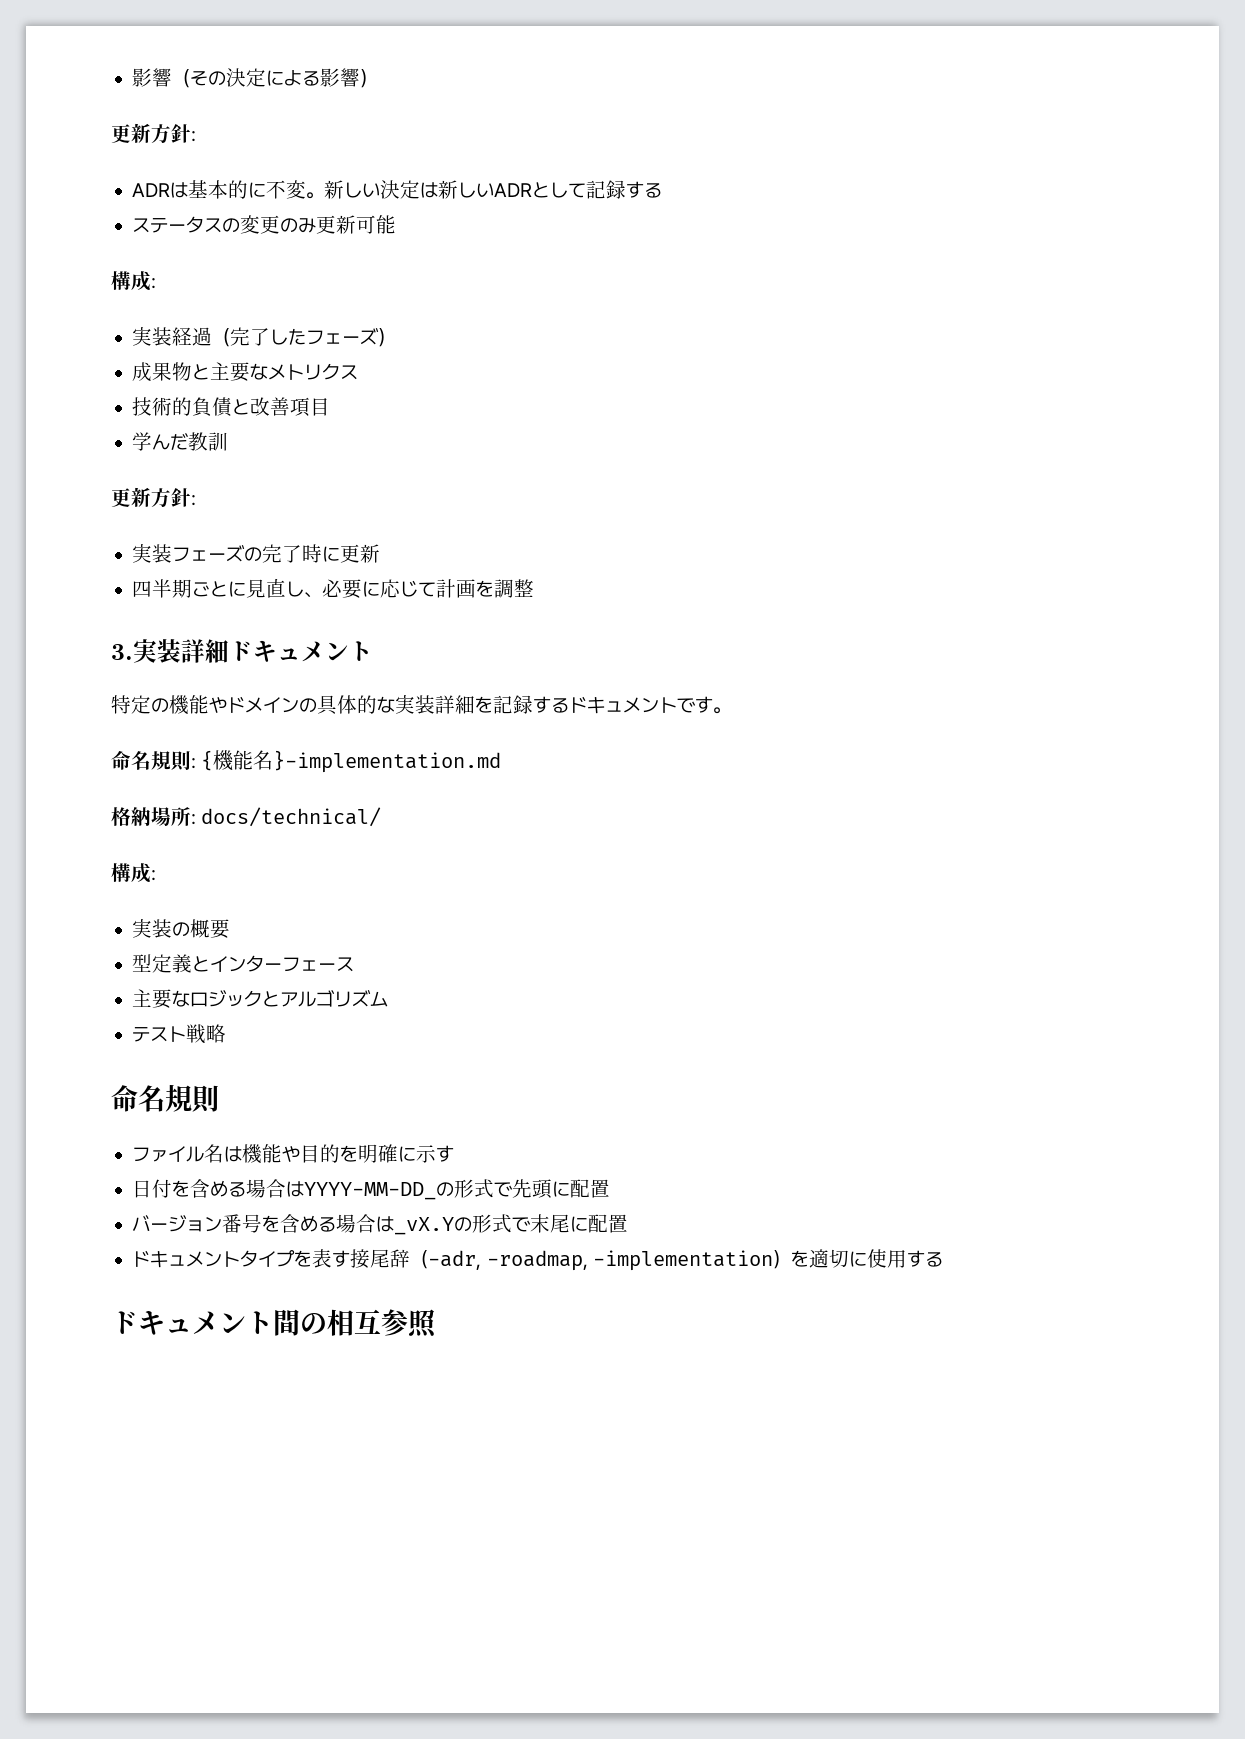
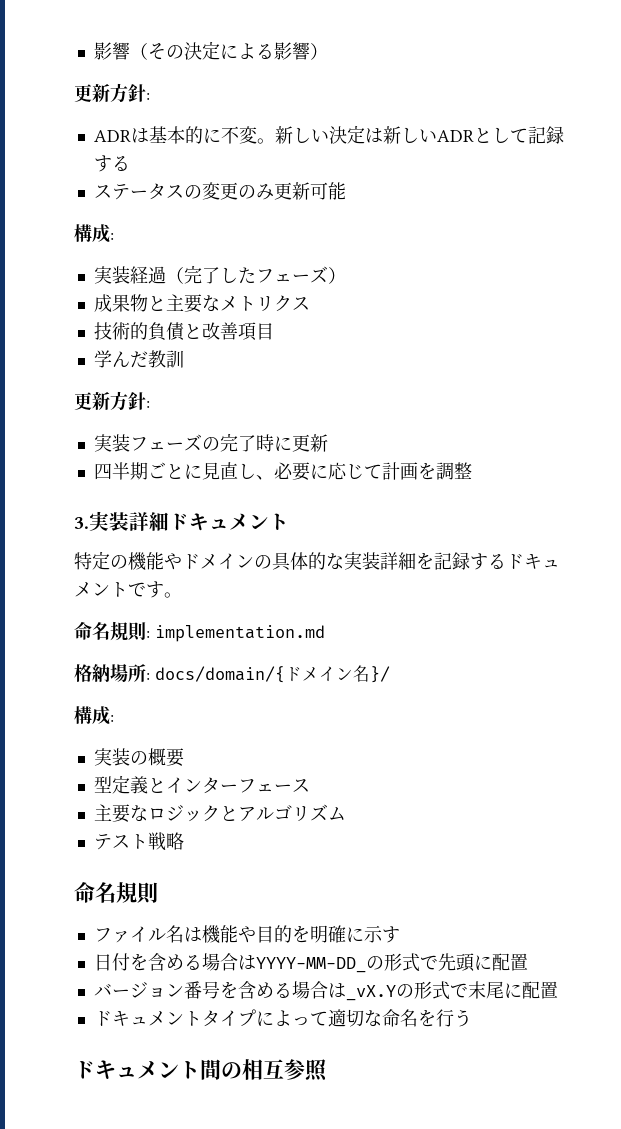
- 命名規則: {機能名}-implementation.md
+ 命名規則: implementation.md
- 格納場所: docs/technical/
+ 格納場所: docs/domain/{ドメイン名}/
- ドキュメントタイプを表す接尾辞（-adr, -roadmap, -implementation）を適切に使用する
+ ドキュメントタイプによって適切な命名を行う

